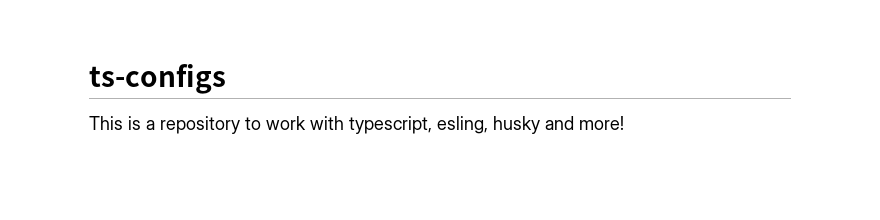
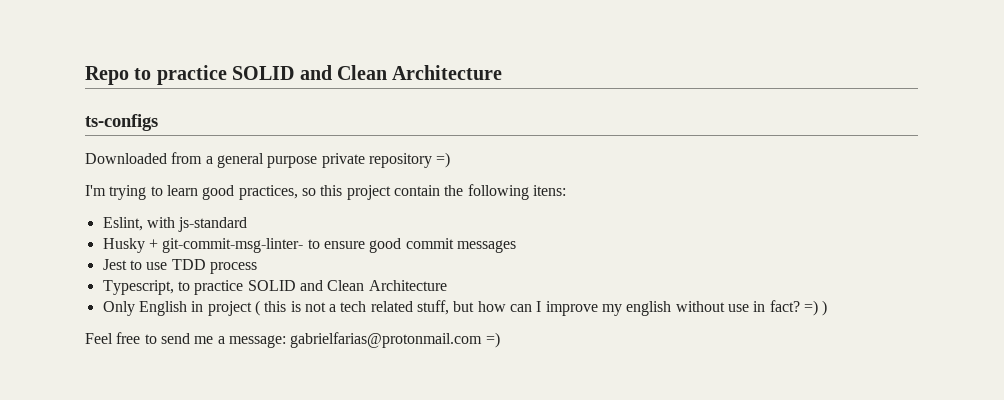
+ Repo to practice SOLID and Clean Architecture
  ts-configs
- This is a repository to work with typescript, esling, husky and more!
+ Downloaded from a general purpose private repository =)
+ I'm trying to learn good practices, so this project contain the following itens:
+ Eslint, with js-standard
+ Husky + git-commit-msg-linter- to ensure good commit messages
+ Jest to use TDD process
+ Typescript, to practice SOLID and Clean Architecture
+ Only English in project ( this is not a tech related stuff, but how can I improve my english without use in fact? =) )
+ Feel free to send me a message: gabrielfarias@protonmail.com =)

